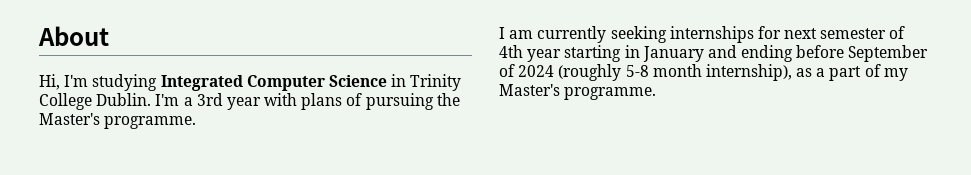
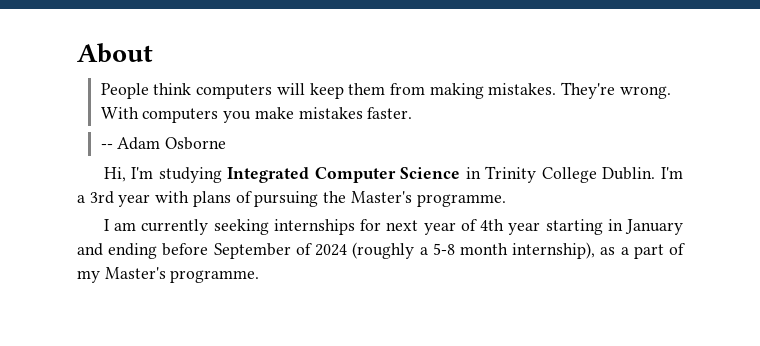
+ People think computers will keep them from making mistakes. They're wrong. With computers you make mistakes faster.
+ -- Adam Osborne
- I am currently seeking internships for next semester of 4th year starting in January and ending before September of 2024 (roughly 5-8 month internship), as a part of my Master's programme.
+ I am currently seeking internships for next year of 4th year starting in January and ending before September of 2024 (roughly a 5-8 month internship), as a part of my Master's programme.

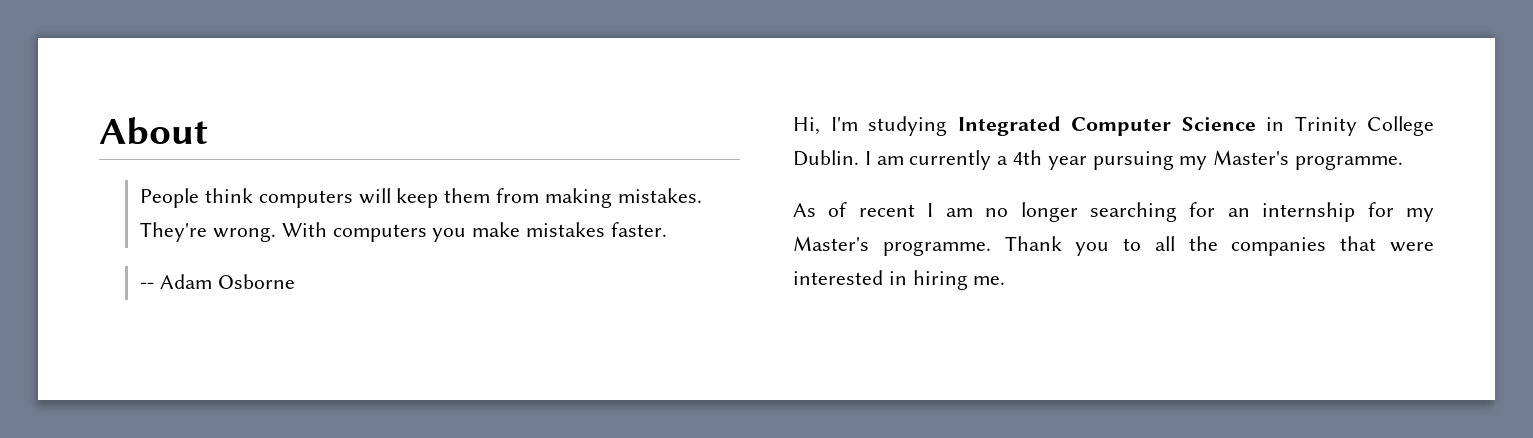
- I'm a 3rd year with plans of pursuing the Master's programme.
- I am currently seeking internships for next year of 4th year starting in January and ending before September of 2024 (roughly a 5-8 month internship), as a part of my Master's programme.
+ I am currently a 4th year pursuing my Master's programme.
+ As of recent I am no longer searching for an internship for my Master's programme. Thank you to all the companies that were interested in hiring me.

